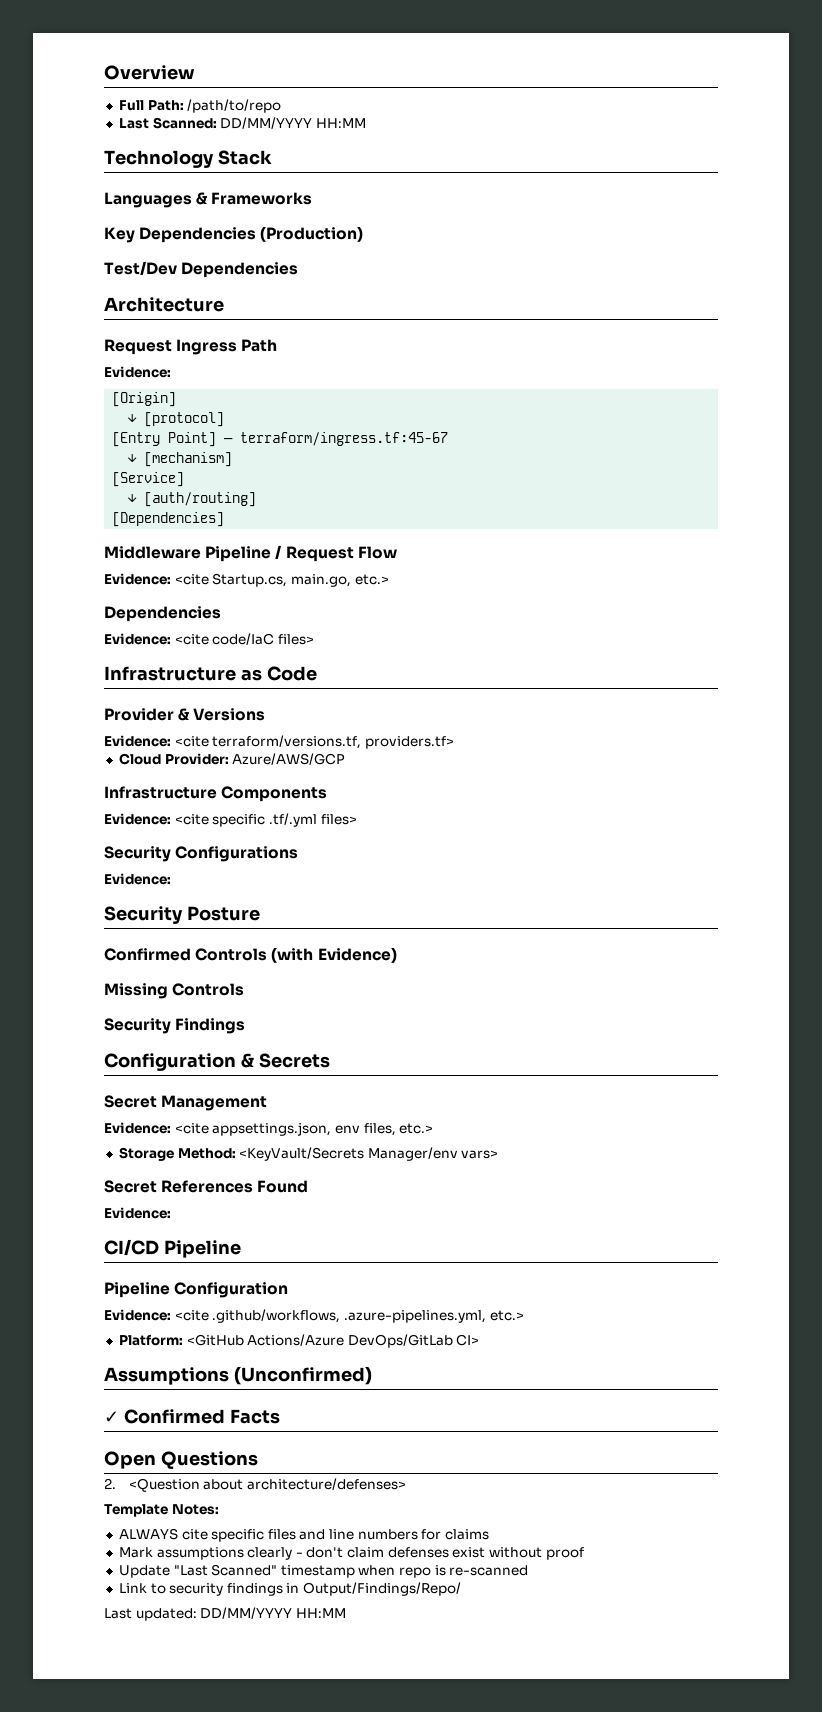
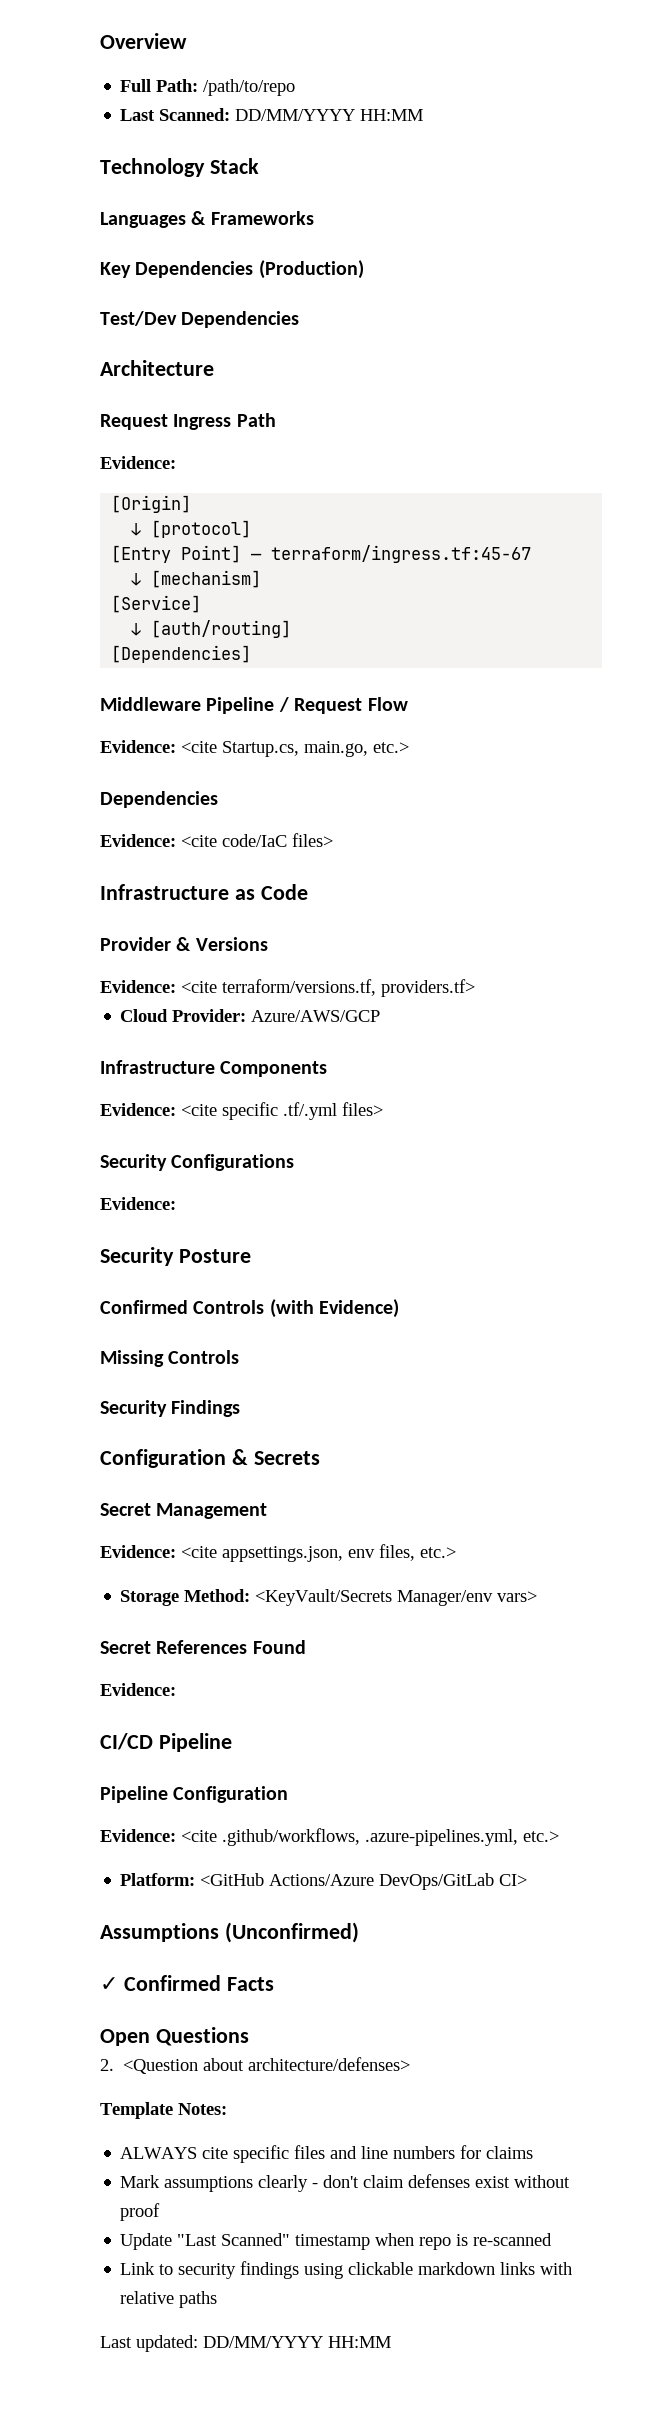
- Link to security findings in Output/Findings/Repo/
+ Link to security findings using clickable markdown links with relative paths

